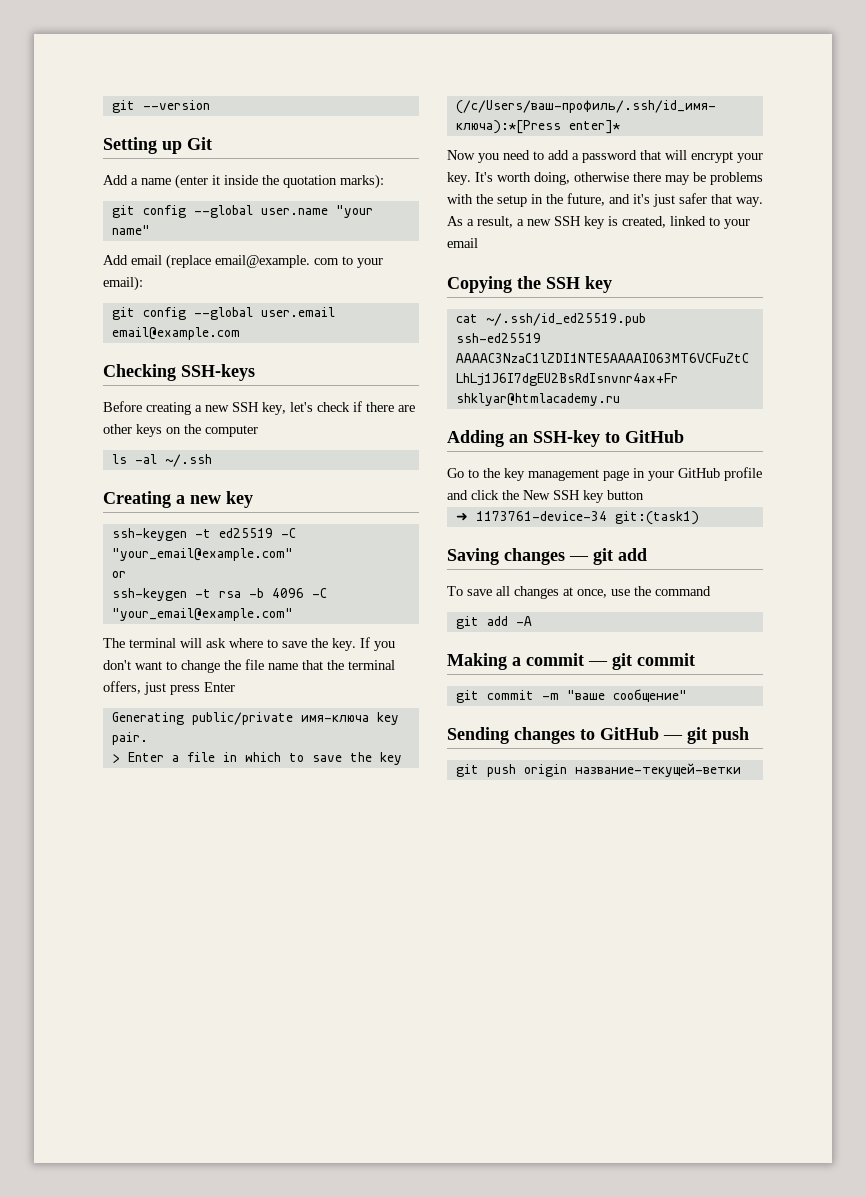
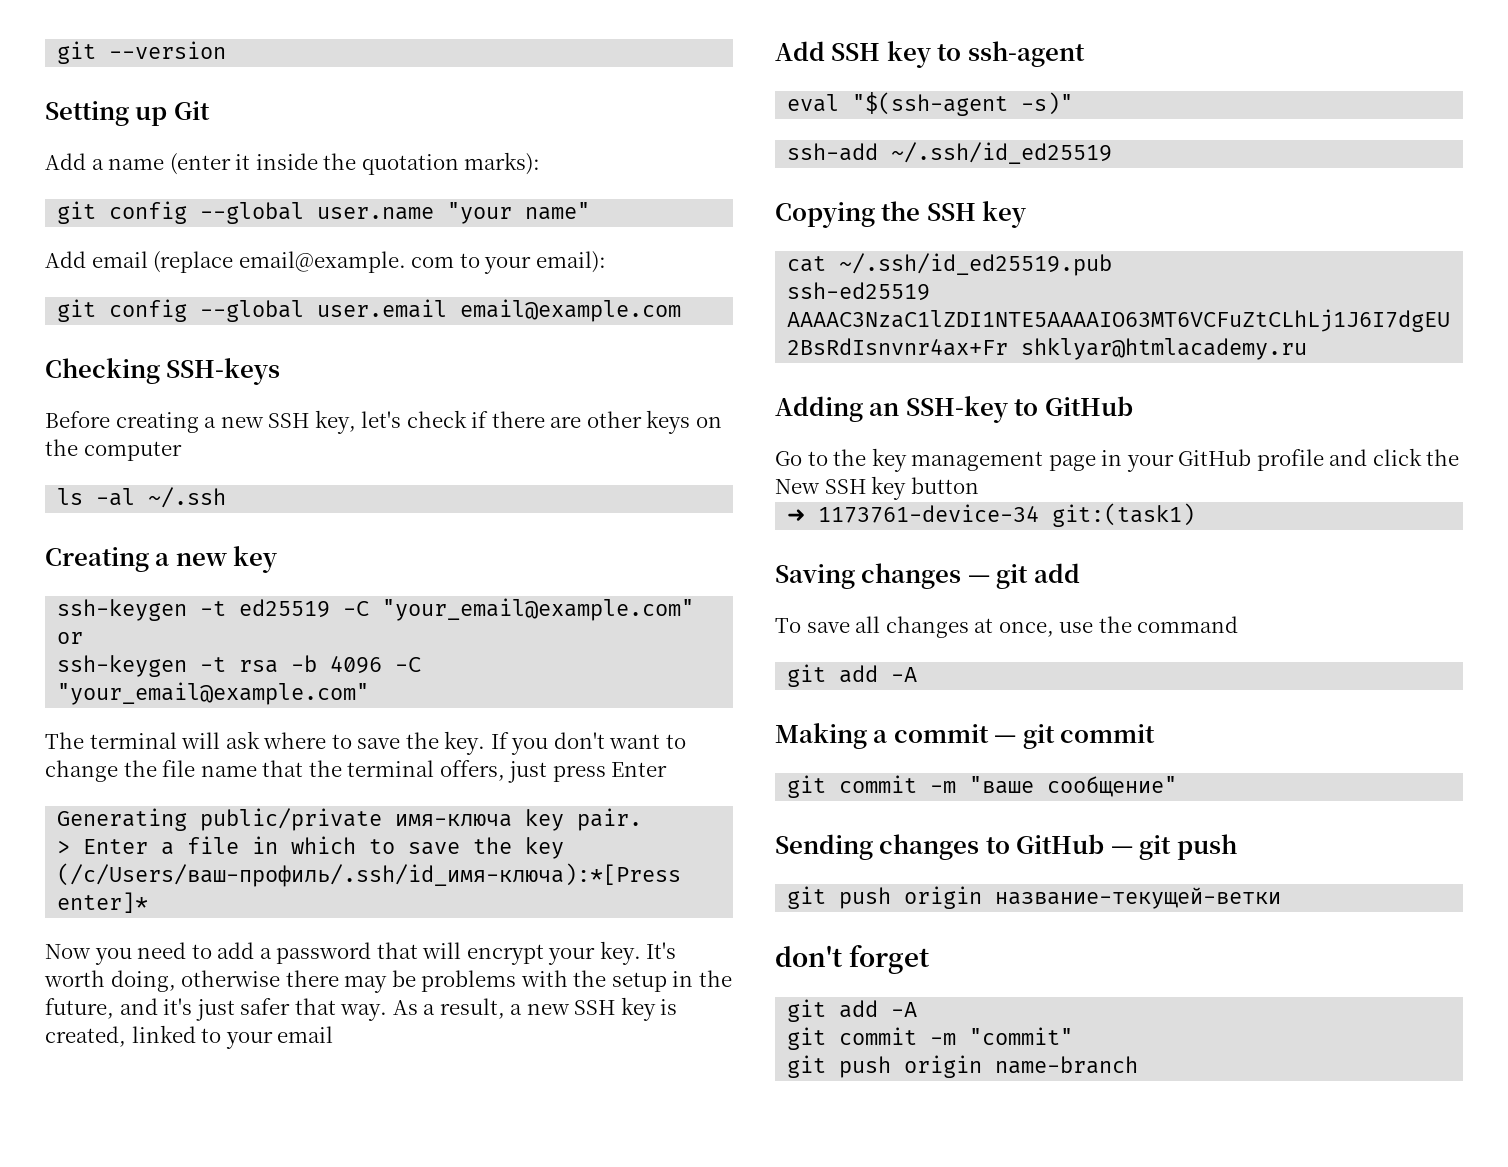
+ Add SSH key to ssh-agent
+ eval "$(ssh-agent -s)"
+ ssh-add ~/.ssh/id_ed25519
+ don't forget
+ git add -A
+ git commit -m "commit"
+ git push origin name-branch

